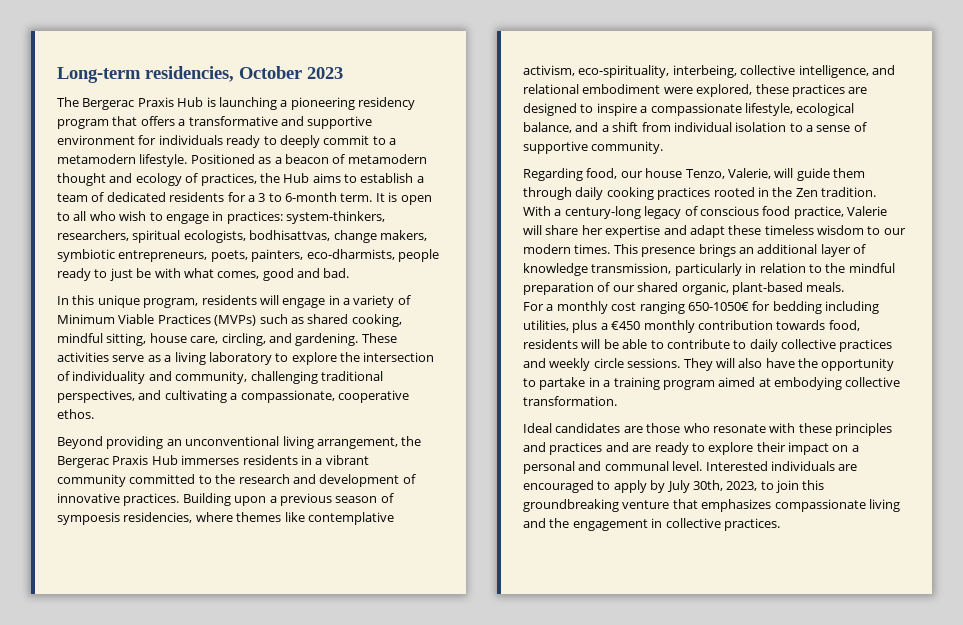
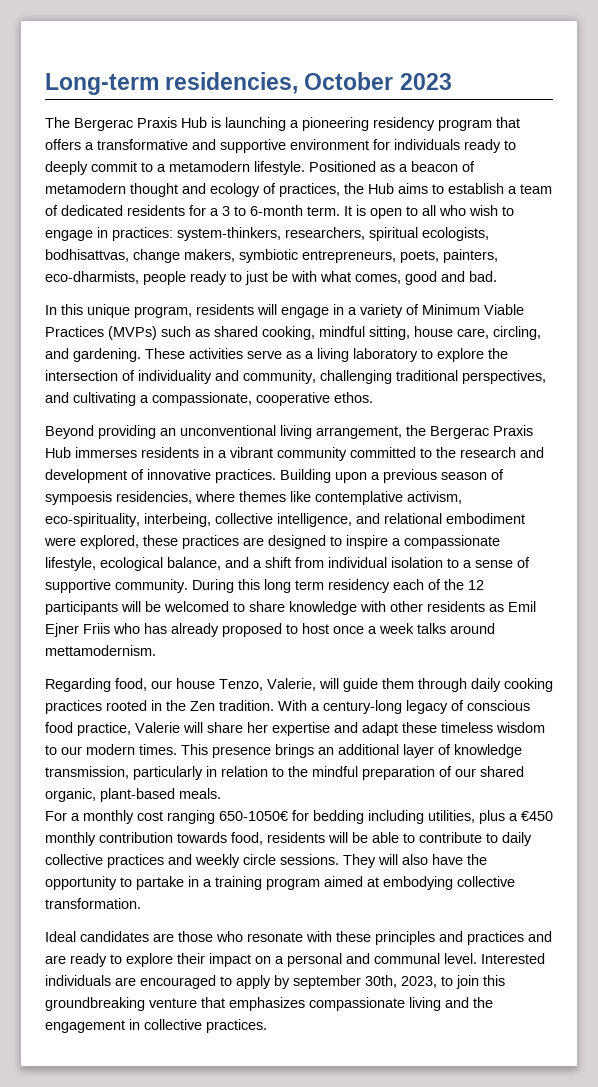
+ During this long term residency each of the 12 participants will be welcomed to share knowledge with other residents as Emil Ejner Friis who has already proposed to host once a week talks around mettamodernism.
- Interested individuals are encouraged to apply by July 30th, 2023, to join this groundbreaking venture that emphasizes compassionate living and the engagement in collective practices.
+ Interested individuals are encouraged to apply by september 30th, 2023, to join this groundbreaking venture that emphasizes compassionate living and the engagement in collective practices.

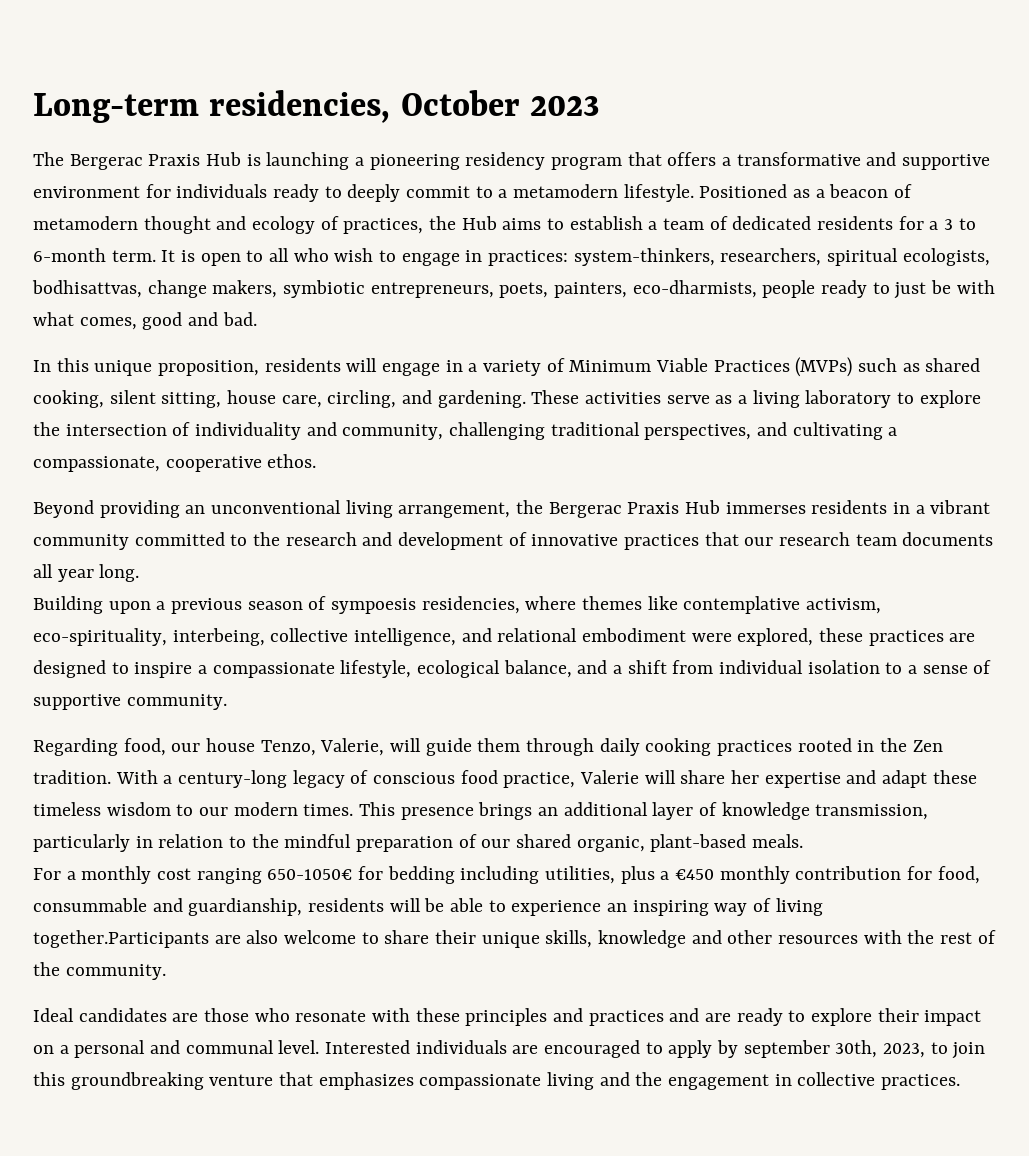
- In this unique program, residents will engage in a variety of Minimum Viable Practices (MVPs) such as shared cooking, mindful sitting, house care, circling, and gardening.
+ In this unique proposition, residents will engage in a variety of Minimum Viable Practices (MVPs) such as shared cooking, silent sitting, house care, circling, and gardening.
- Beyond providing an unconventional living arrangement, the Bergerac Praxis Hub immerses residents in a vibrant community committed to the research and development of innovative practices. Building upon a previous season of sympoesis residencies, where themes like contemplative activism, eco-spirituality, interbeing, collective intelligence, and relational embodiment were explored, these practices are designed to inspire a compassionate lifestyle, ecological balance, and a shift from individual isolation to a sense of supportive community. During this long term residency each of the 12 participants will be welcomed to share knowledge with other residents as Emil Ejner Friis who has already proposed to host once a week talks around mettamodernism.
+ Beyond providing an unconventional living arrangement, the Bergerac Praxis Hub immerses residents in a vibrant community committed to the research and development of innovative practices that our research team documents all year long.
+ Building upon a previous season of sympoesis residencies, where themes like contemplative activism, eco-spirituality, interbeing, collective intelligence, and relational embodiment were explored, these practices are designed to inspire a compassionate lifestyle, ecological balance, and a shift from individual isolation to a sense of supportive community.
- For a monthly cost ranging 650-1050€ for bedding including utilities, plus a €450 monthly contribution towards food, residents will be able to contribute to daily collective practices and weekly circle sessions. They will also have the opportunity to partake in a training program aimed at embodying collective transformation.
+ For a monthly cost ranging 650-1050€ for bedding including utilities, plus a €450 monthly contribution for food, consummable and guardianship, residents will be able to experience an inspiring way of living together.Participants are also welcome to share their unique skills, knowledge and other resources with the rest of the community.

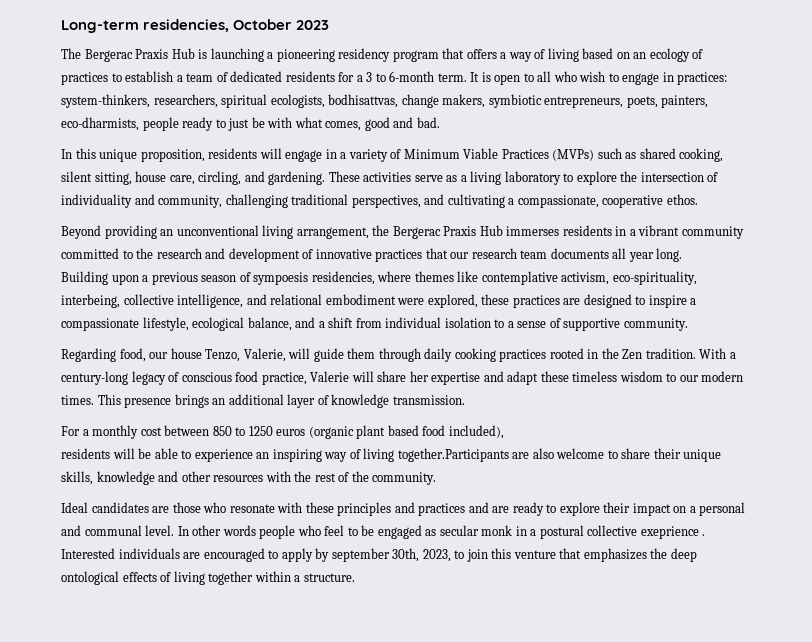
- The Bergerac Praxis Hub is launching a pioneering residency program that offers a transformative and supportive environment for individuals ready to deeply commit to a metamodern lifestyle. Positioned as a beacon of metamodern thought and ecology of practices, the Hub aims to establish a team of dedicated residents for a 3 to 6-month term.
+ The Bergerac Praxis Hub is launching a pioneering residency program that offers a way of living based on an ecology of practices to establish a team of dedicated residents for a 3 to 6-month term.
- This presence brings an additional layer of knowledge transmission, particularly in relation to the mindful preparation of our shared organic, plant-based meals.
- For a monthly cost ranging 650-1050€ for bedding including utilities, plus a €450 monthly contribution for food, consummable and guardianship, residents will be able to experience an inspiring way of living together.Participants are also welcome to share their unique skills, knowledge and other resources with the rest of the community.
+ This presence brings an additional layer of knowledge transmission.
+ For a monthly cost between 850 to 1250 euros (organic plant based food included),
+ residents will be able to experience an inspiring way of living together.Participants are also welcome to share their unique skills, knowledge and other resources with the rest of the community.
+ In other words people who feel to be engaged as secular monk in a postural collective exeprience .
- Interested individuals are encouraged to apply by september 30th, 2023, to join this groundbreaking venture that emphasizes compassionate living and the engagement in collective practices.
+ Interested individuals are encouraged to apply by september 30th, 2023, to join this venture that emphasizes the deep ontological effects of living together within a structure.

